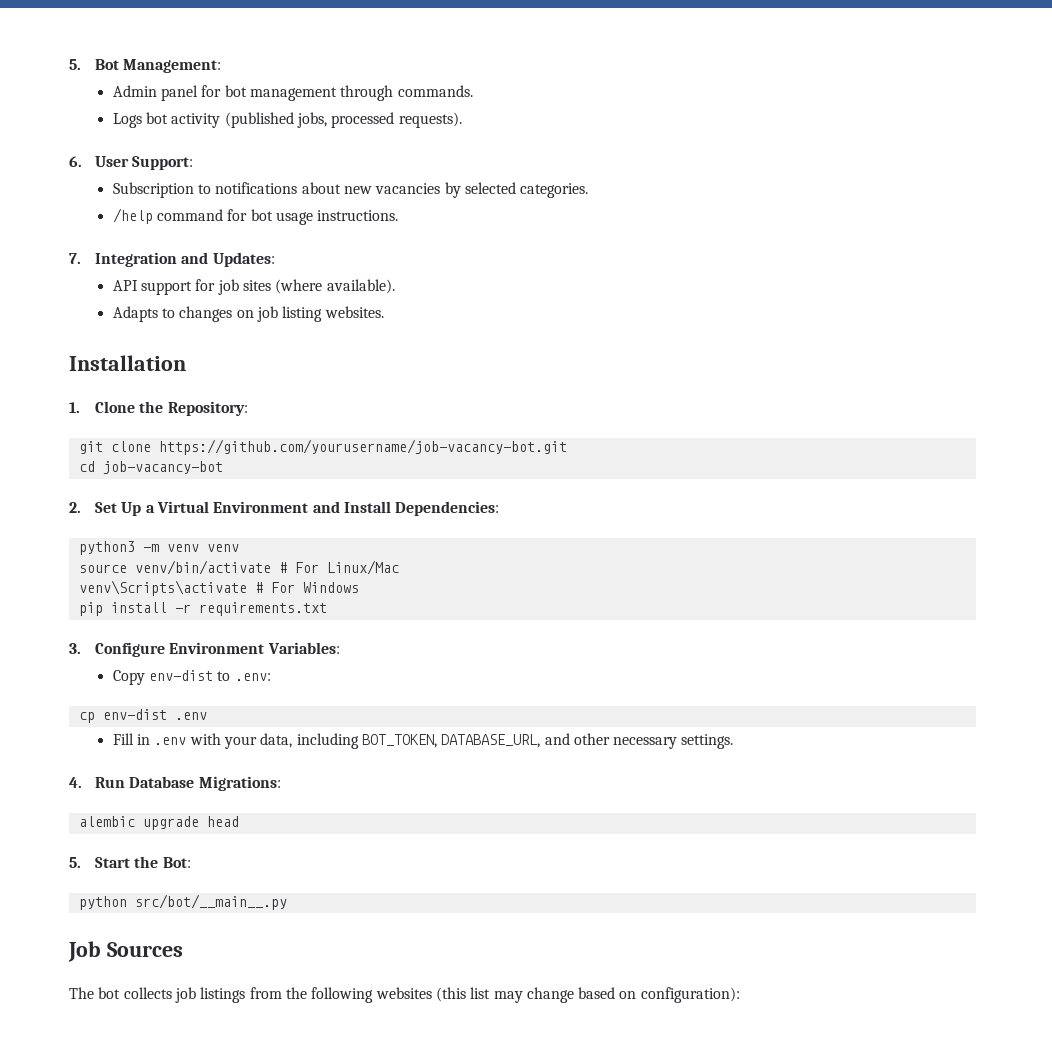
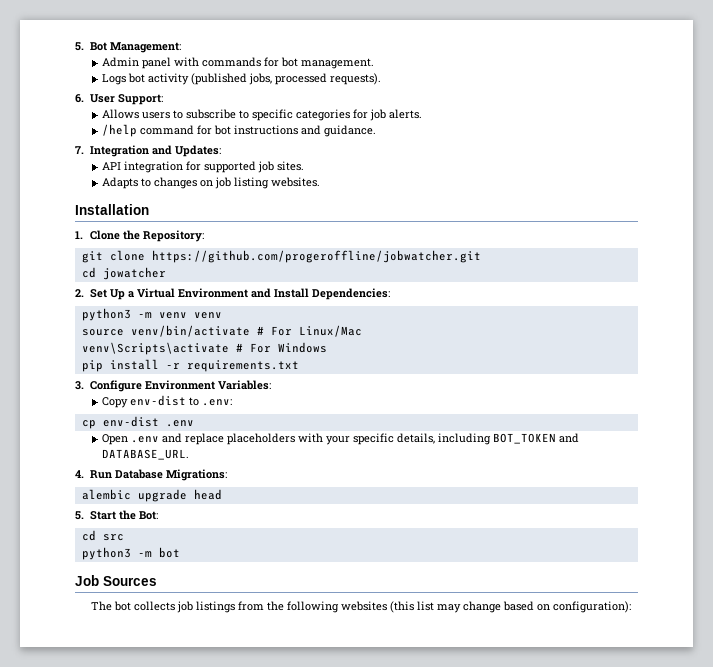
- Admin panel for bot management through commands.
+ Admin panel with commands for bot management.
- Subscription to notifications about new vacancies by selected categories.
+ Allows users to subscribe to specific categories for job alerts.
- /help command for bot usage instructions.
+ /help command for bot instructions and guidance.
- API support for job sites (where available).
+ API integration for supported job sites.
- git clone https://github.com/yourusername/job-vacancy-bot.git
- cd job-vacancy-bot
+ git clone https://github.com/progeroffline/jobwatcher.git
+ cd jowatcher
- Fill in .env with your data, including BOT_TOKEN, DATABASE_URL, and other necessary settings.
+ Open .env and replace placeholders with your specific details, including BOT_TOKEN and DATABASE_URL.
- python src/bot/__main__.py
+ cd src
+ python3 -m bot

